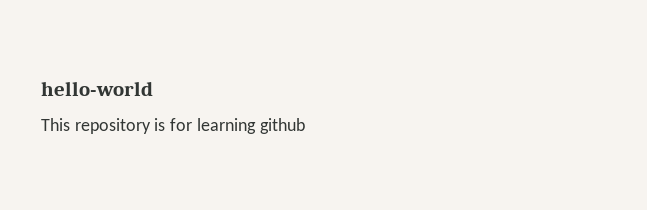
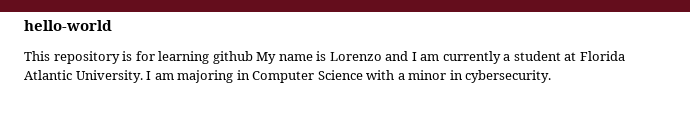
- This repository is for learning github
+ This repository is for learning github My name is Lorenzo and I am currently a student at Florida Atlantic University. I am majoring in Computer Science with a minor in cybersecurity.

